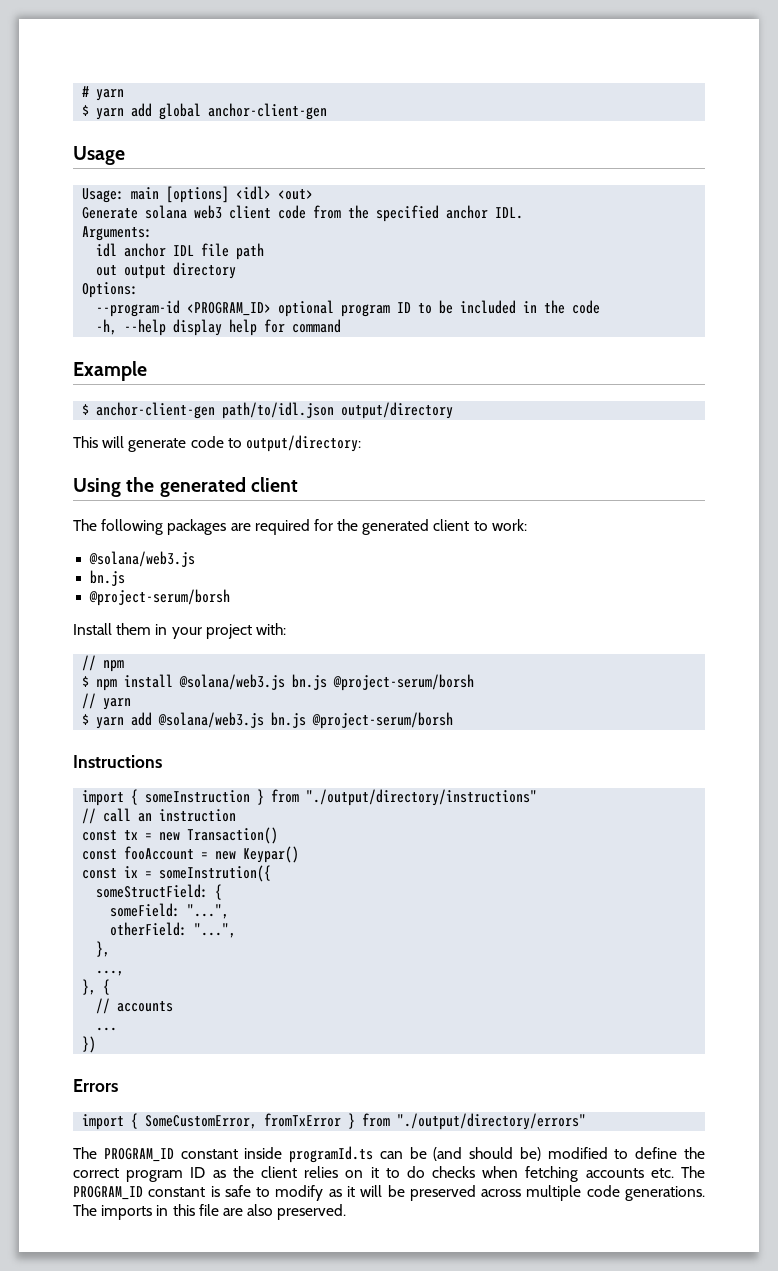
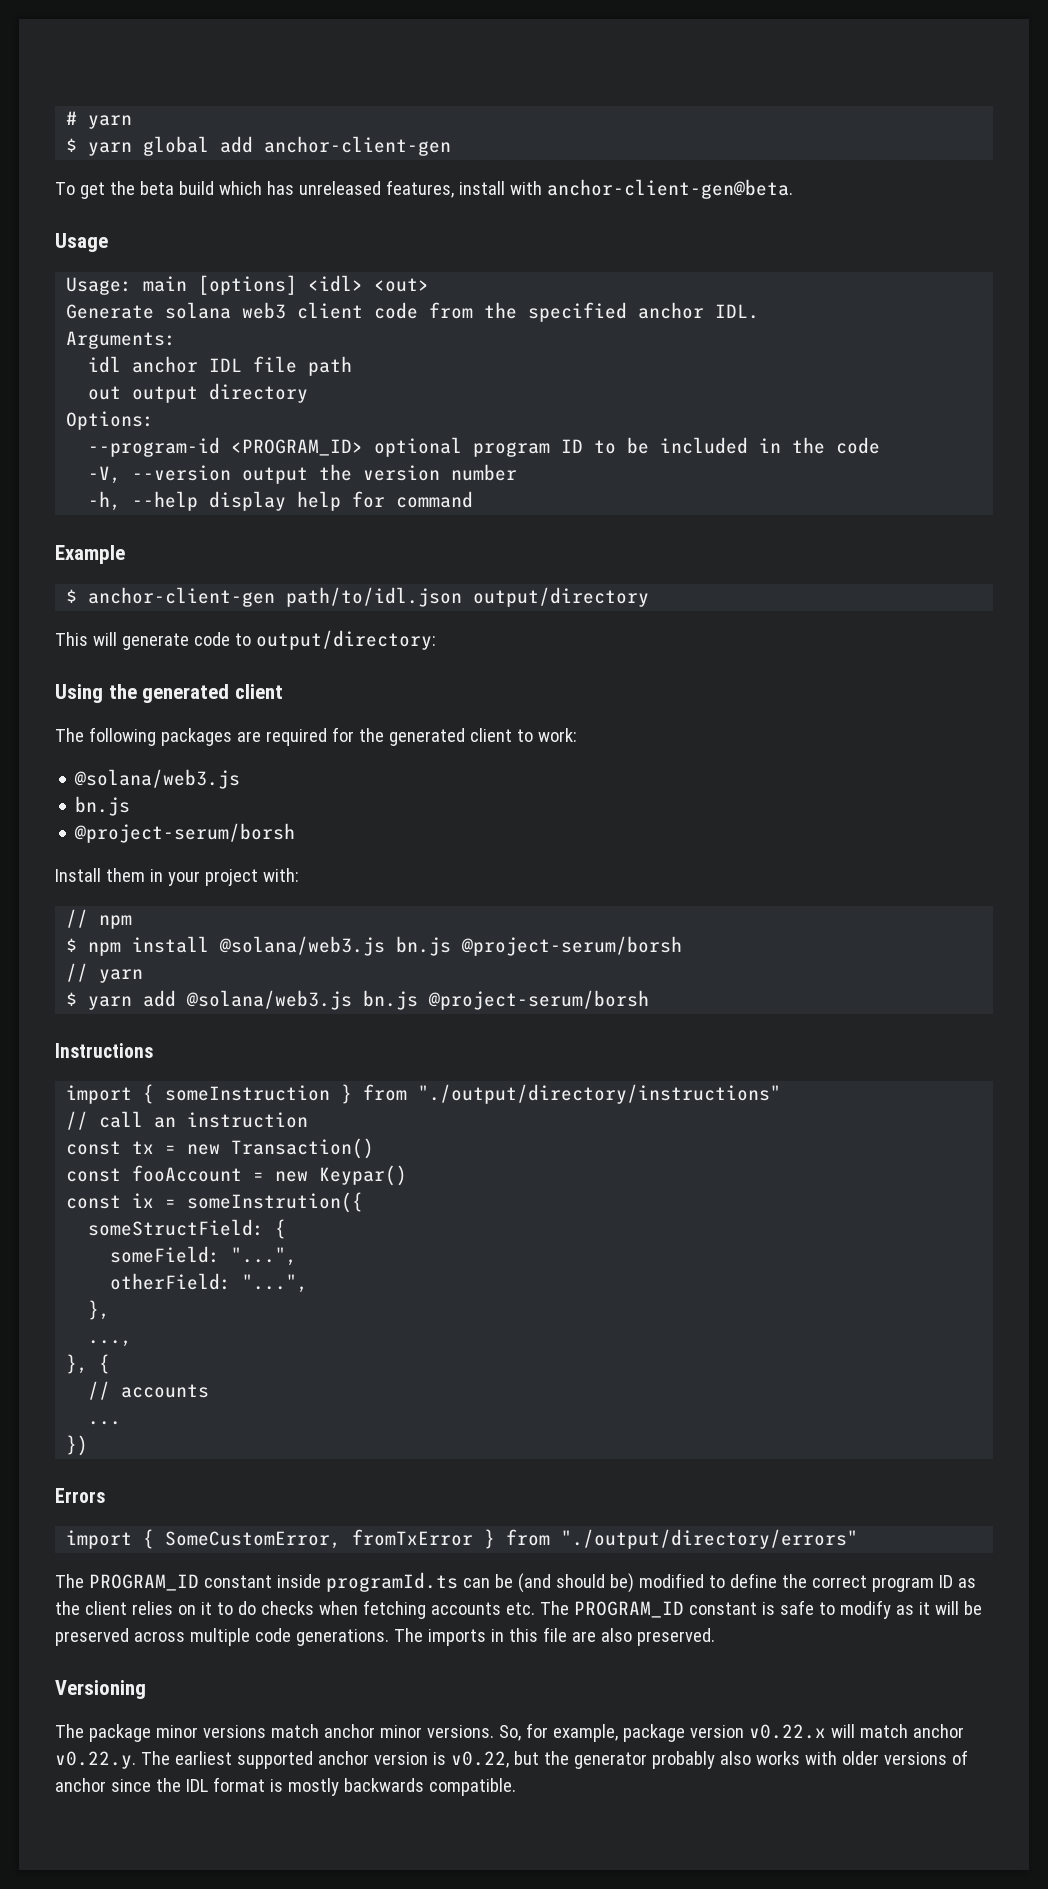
- $ yarn add global anchor-client-gen
+ $ yarn global add anchor-client-gen
+ To get the beta build which has unreleased features, install with anchor-client-gen@beta.
+ -V, --version output the version number
+ Versioning
+ The package minor versions match anchor minor versions. So, for example, package version v0.22.x will match anchor v0.22.y. The earliest supported anchor version is v0.22, but the generator probably also works with older versions of anchor since the IDL format is mostly backwards compatible.

